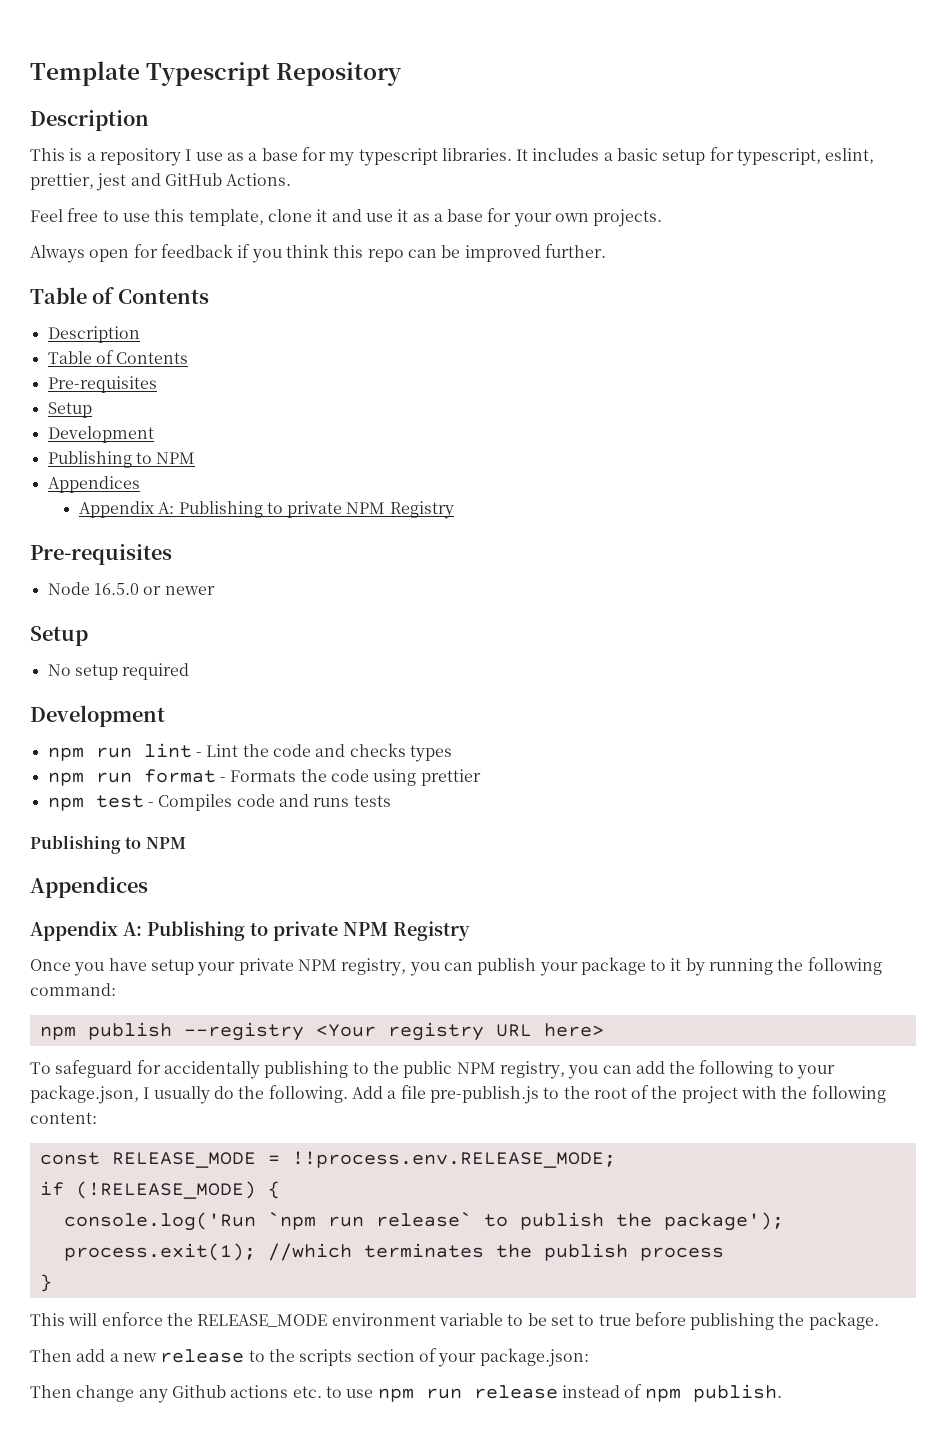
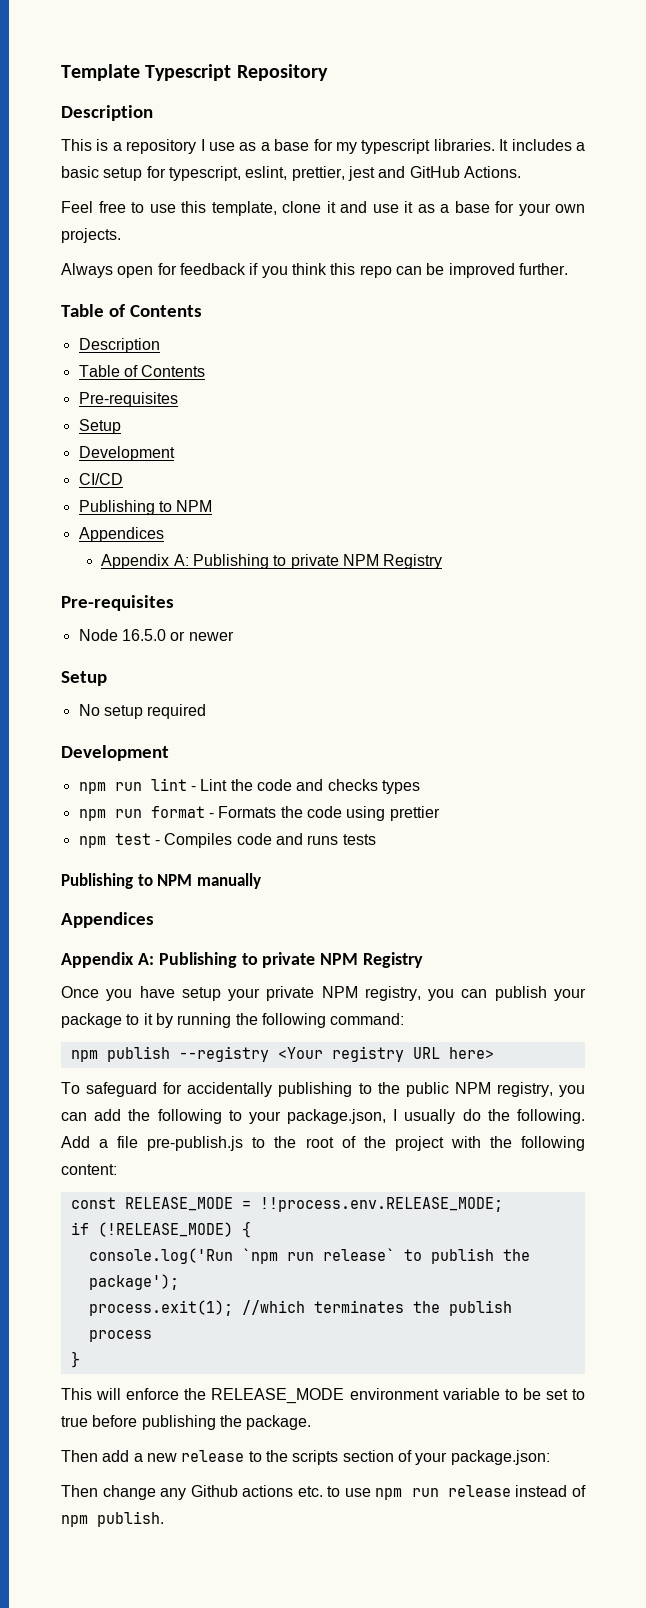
+ CI/CD
  npm test - Compiles code and runs tests
- Publishing to NPM
+ Publishing to NPM manually

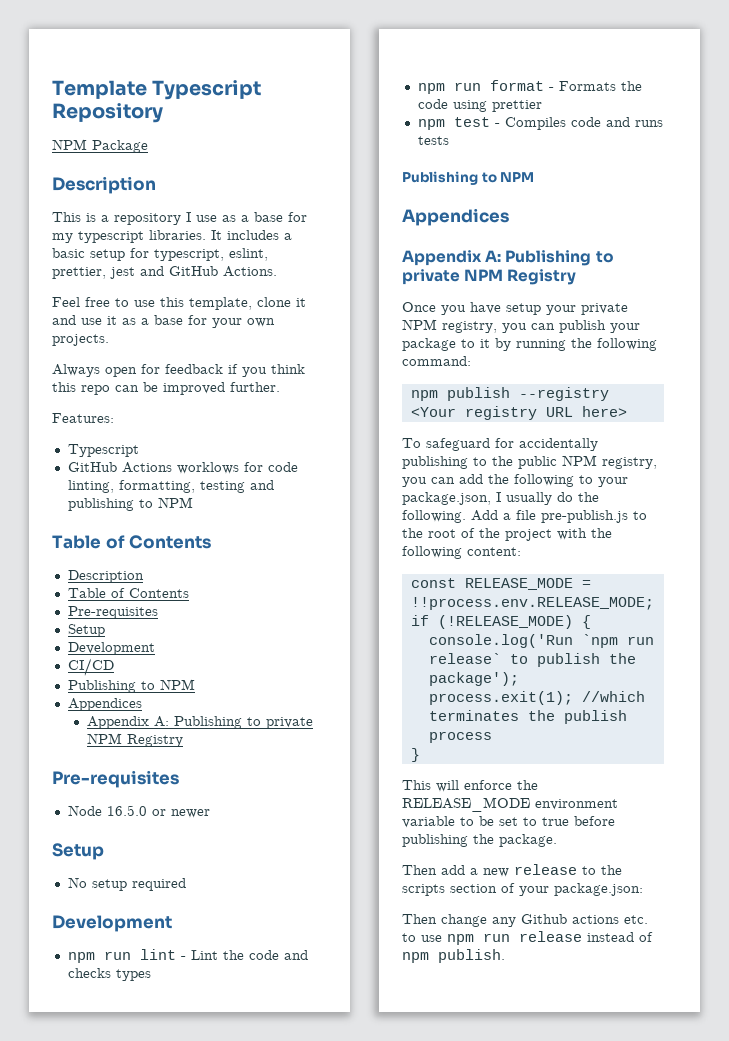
+ NPM Package
+ Features:
+ Typescript
+ GitHub Actions worklows for code linting, formatting, testing and publishing to NPM
  npm test - Compiles code and runs tests
- Publishing to NPM manually
+ Publishing to NPM

